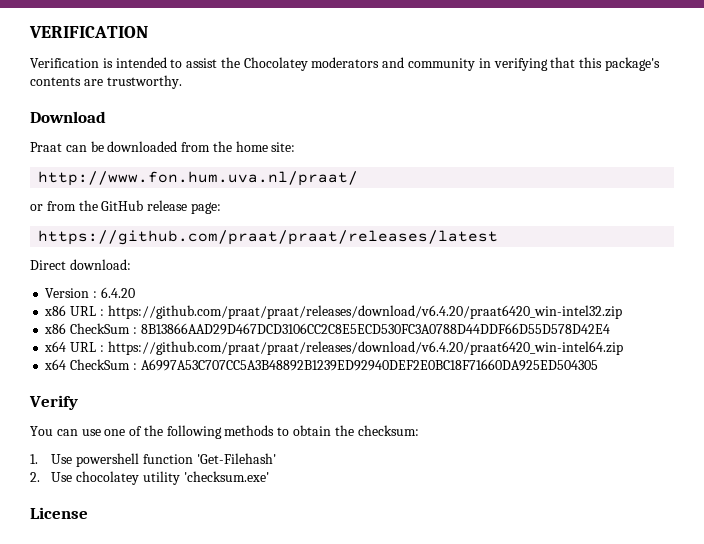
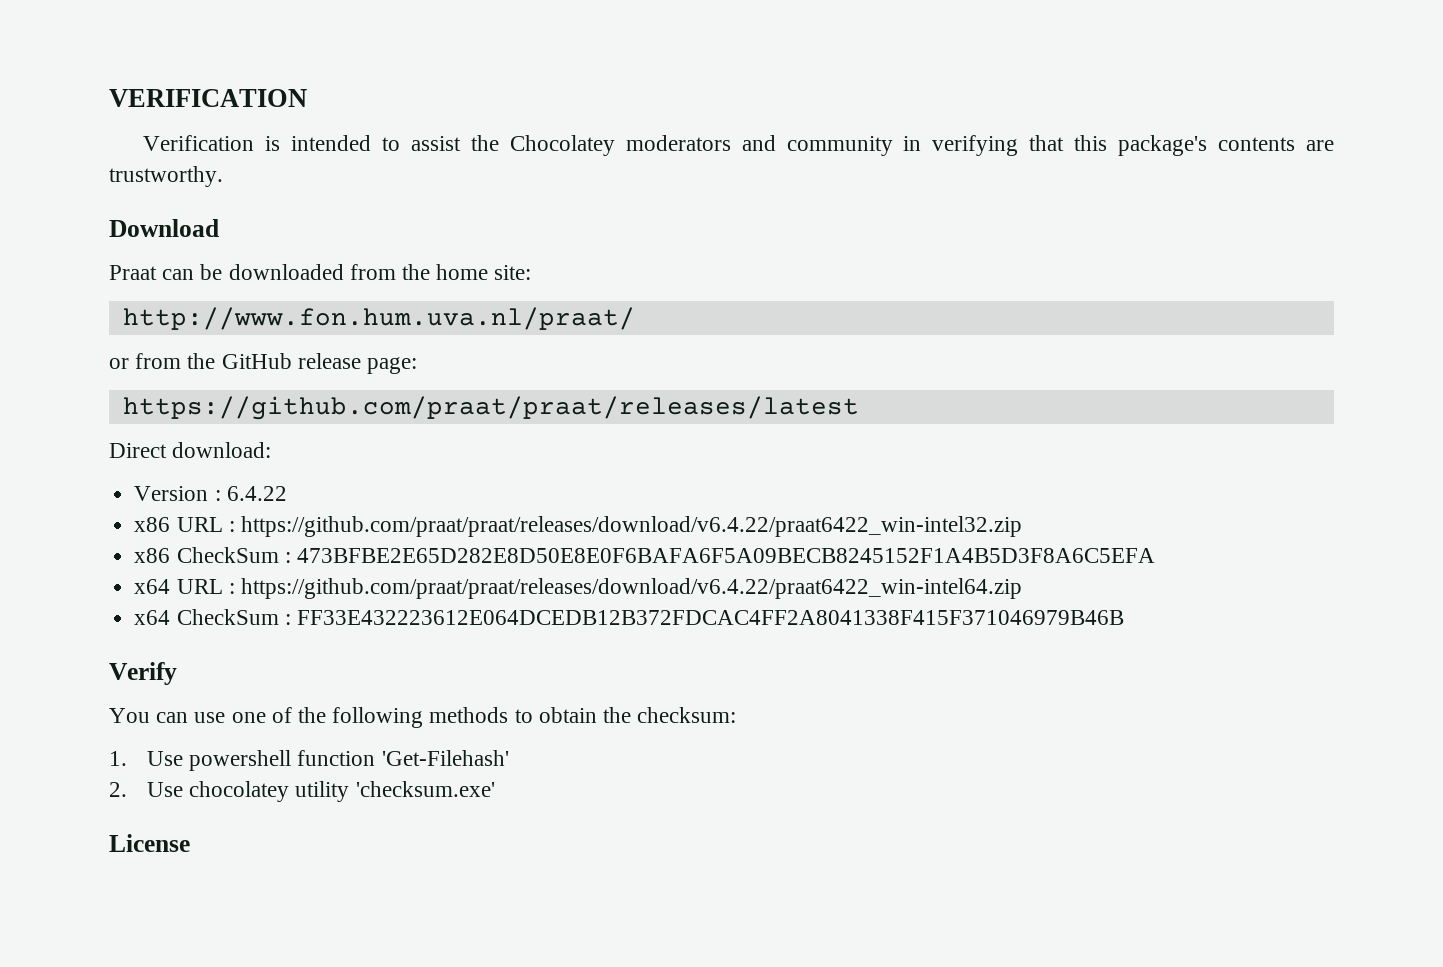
- Version : 6.4.20
+ Version : 6.4.22
- x86 URL : https://github.com/praat/praat/releases/download/v6.4.20/praat6420_win-intel32.zip
+ x86 URL : https://github.com/praat/praat/releases/download/v6.4.22/praat6422_win-intel32.zip
- x86 CheckSum : 8B13866AAD29D467DCD3106CC2C8E5ECD530FC3A0788D44DDF66D55D578D42E4
+ x86 CheckSum : 473BFBE2E65D282E8D50E8E0F6BAFA6F5A09BECB8245152F1A4B5D3F8A6C5EFA
- x64 URL : https://github.com/praat/praat/releases/download/v6.4.20/praat6420_win-intel64.zip
+ x64 URL : https://github.com/praat/praat/releases/download/v6.4.22/praat6422_win-intel64.zip
- x64 CheckSum : A6997A53C707CC5A3B48892B1239ED92940DEF2E0BC18F71660DA925ED504305
+ x64 CheckSum : FF33E432223612E064DCEDB12B372FDCAC4FF2A8041338F415F371046979B46B

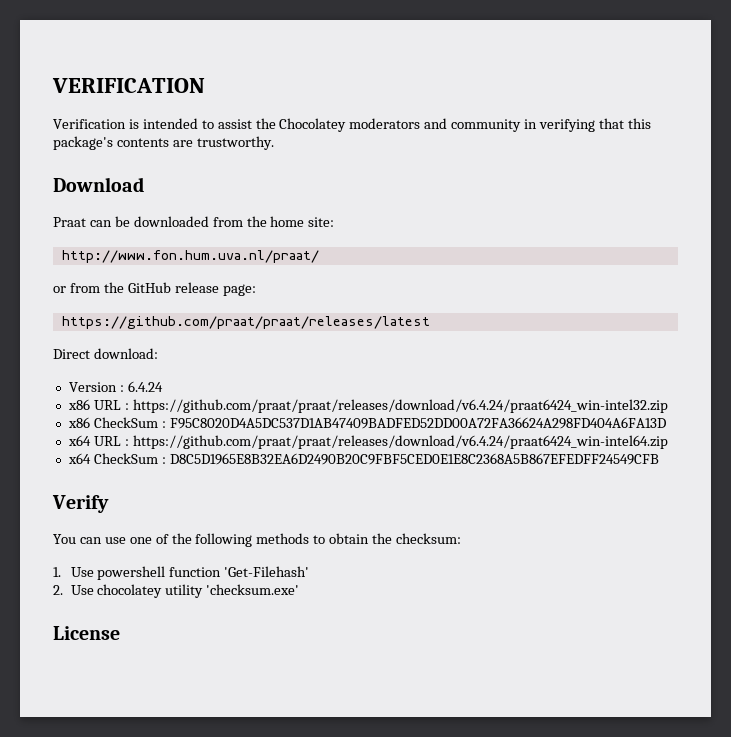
- Version : 6.4.22
+ Version : 6.4.24
- x86 URL : https://github.com/praat/praat/releases/download/v6.4.22/praat6422_win-intel32.zip
+ x86 URL : https://github.com/praat/praat/releases/download/v6.4.24/praat6424_win-intel32.zip
- x86 CheckSum : 473BFBE2E65D282E8D50E8E0F6BAFA6F5A09BECB8245152F1A4B5D3F8A6C5EFA
+ x86 CheckSum : F95C8020D4A5DC537D1AB47409BADFED52DD00A72FA36624A298FD404A6FA13D
- x64 URL : https://github.com/praat/praat/releases/download/v6.4.22/praat6422_win-intel64.zip
+ x64 URL : https://github.com/praat/praat/releases/download/v6.4.24/praat6424_win-intel64.zip
- x64 CheckSum : FF33E432223612E064DCEDB12B372FDCAC4FF2A8041338F415F371046979B46B
+ x64 CheckSum : D8C5D1965E8B32EA6D2490B20C9FBF5CED0E1E8C2368A5B867EFEDFF24549CFB

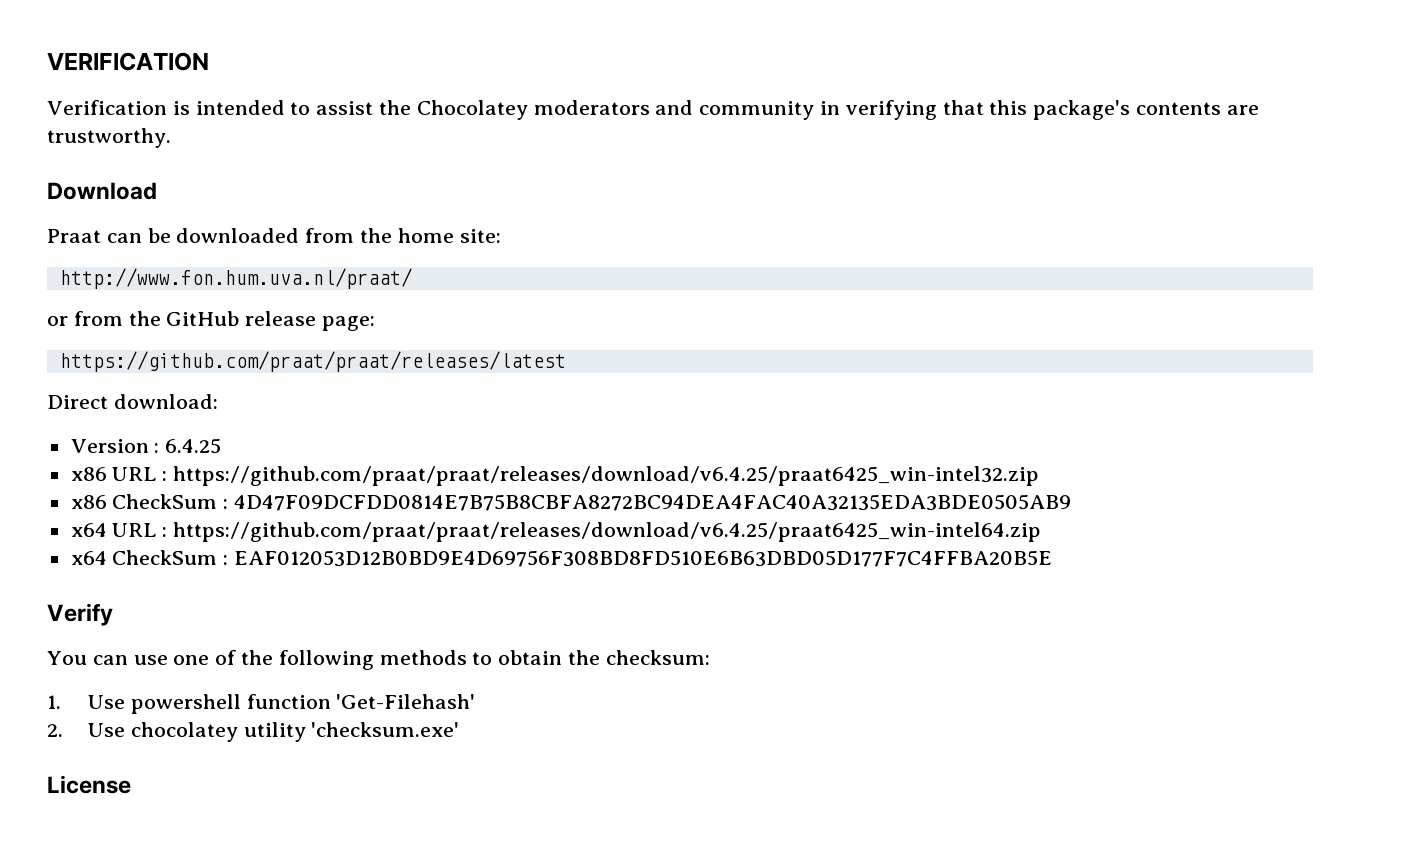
- Version : 6.4.24
+ Version : 6.4.25
- x86 URL : https://github.com/praat/praat/releases/download/v6.4.24/praat6424_win-intel32.zip
+ x86 URL : https://github.com/praat/praat/releases/download/v6.4.25/praat6425_win-intel32.zip
- x86 CheckSum : F95C8020D4A5DC537D1AB47409BADFED52DD00A72FA36624A298FD404A6FA13D
+ x86 CheckSum : 4D47F09DCFDD0814E7B75B8CBFA8272BC94DEA4FAC40A32135EDA3BDE0505AB9
- x64 URL : https://github.com/praat/praat/releases/download/v6.4.24/praat6424_win-intel64.zip
+ x64 URL : https://github.com/praat/praat/releases/download/v6.4.25/praat6425_win-intel64.zip
- x64 CheckSum : D8C5D1965E8B32EA6D2490B20C9FBF5CED0E1E8C2368A5B867EFEDFF24549CFB
+ x64 CheckSum : EAF012053D12B0BD9E4D69756F308BD8FD510E6B63DBD05D177F7C4FFBA20B5E

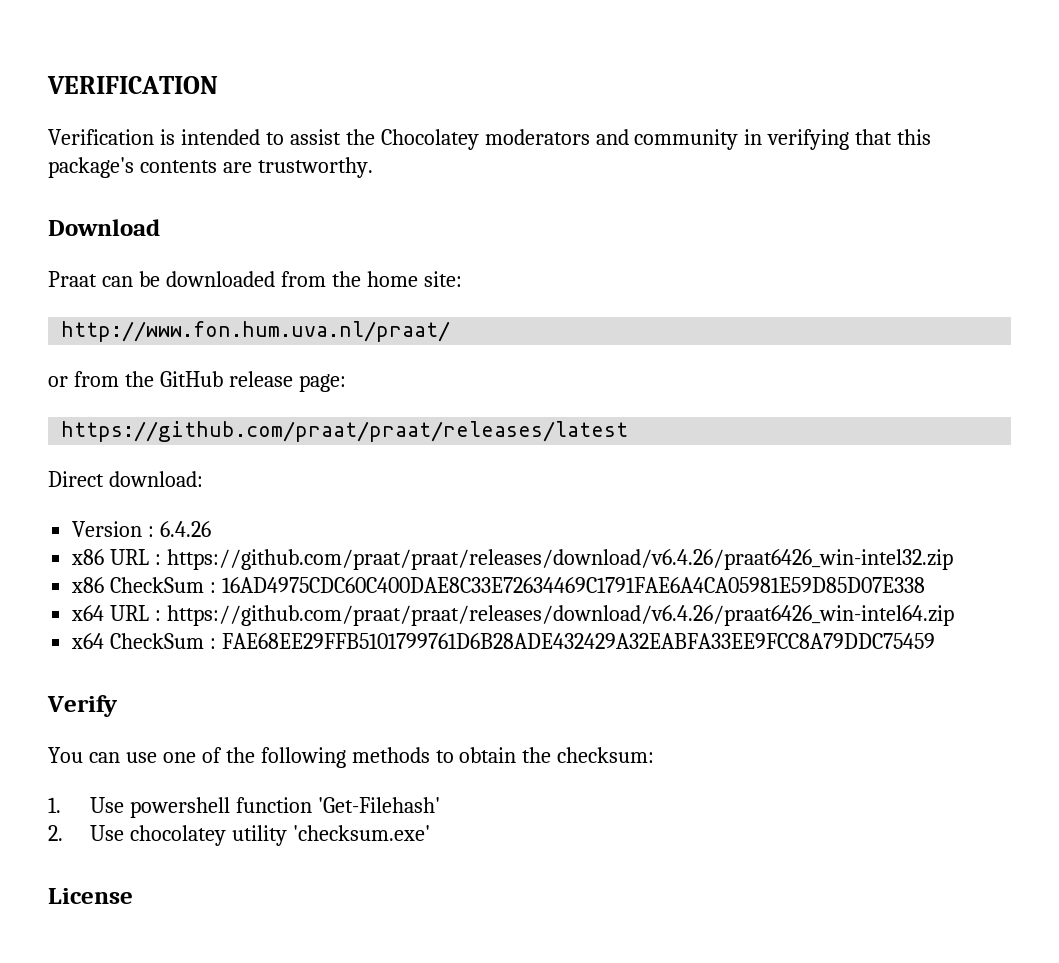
- Version : 6.4.25
+ Version : 6.4.26
- x86 URL : https://github.com/praat/praat/releases/download/v6.4.25/praat6425_win-intel32.zip
+ x86 URL : https://github.com/praat/praat/releases/download/v6.4.26/praat6426_win-intel32.zip
- x86 CheckSum : 4D47F09DCFDD0814E7B75B8CBFA8272BC94DEA4FAC40A32135EDA3BDE0505AB9
+ x86 CheckSum : 16AD4975CDC60C400DAE8C33E72634469C1791FAE6A4CA05981E59D85D07E338
- x64 URL : https://github.com/praat/praat/releases/download/v6.4.25/praat6425_win-intel64.zip
+ x64 URL : https://github.com/praat/praat/releases/download/v6.4.26/praat6426_win-intel64.zip
- x64 CheckSum : EAF012053D12B0BD9E4D69756F308BD8FD510E6B63DBD05D177F7C4FFBA20B5E
+ x64 CheckSum : FAE68EE29FFB5101799761D6B28ADE432429A32EABFA33EE9FCC8A79DDC75459

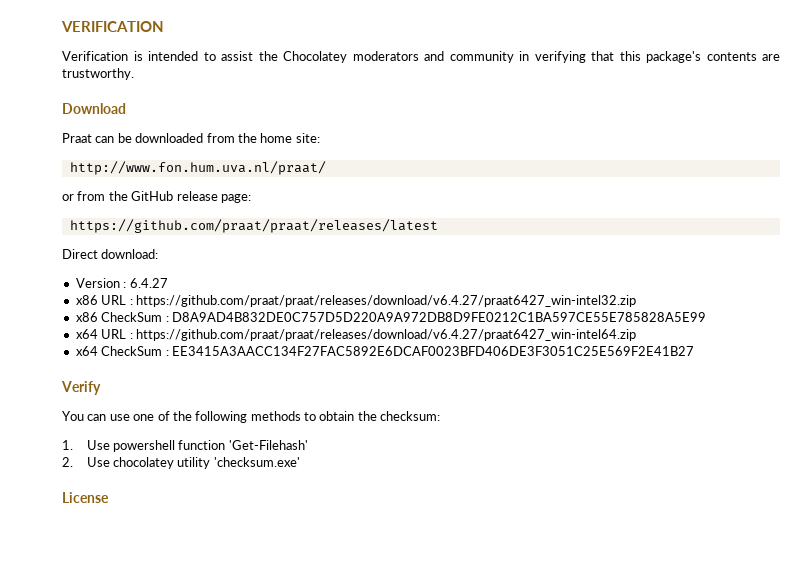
- Version : 6.4.26
+ Version : 6.4.27
- x86 URL : https://github.com/praat/praat/releases/download/v6.4.26/praat6426_win-intel32.zip
+ x86 URL : https://github.com/praat/praat/releases/download/v6.4.27/praat6427_win-intel32.zip
- x86 CheckSum : 16AD4975CDC60C400DAE8C33E72634469C1791FAE6A4CA05981E59D85D07E338
+ x86 CheckSum : D8A9AD4B832DE0C757D5D220A9A972DB8D9FE0212C1BA597CE55E785828A5E99
- x64 URL : https://github.com/praat/praat/releases/download/v6.4.26/praat6426_win-intel64.zip
+ x64 URL : https://github.com/praat/praat/releases/download/v6.4.27/praat6427_win-intel64.zip
- x64 CheckSum : FAE68EE29FFB5101799761D6B28ADE432429A32EABFA33EE9FCC8A79DDC75459
+ x64 CheckSum : EE3415A3AACC134F27FAC5892E6DCAF0023BFD406DE3F3051C25E569F2E41B27

